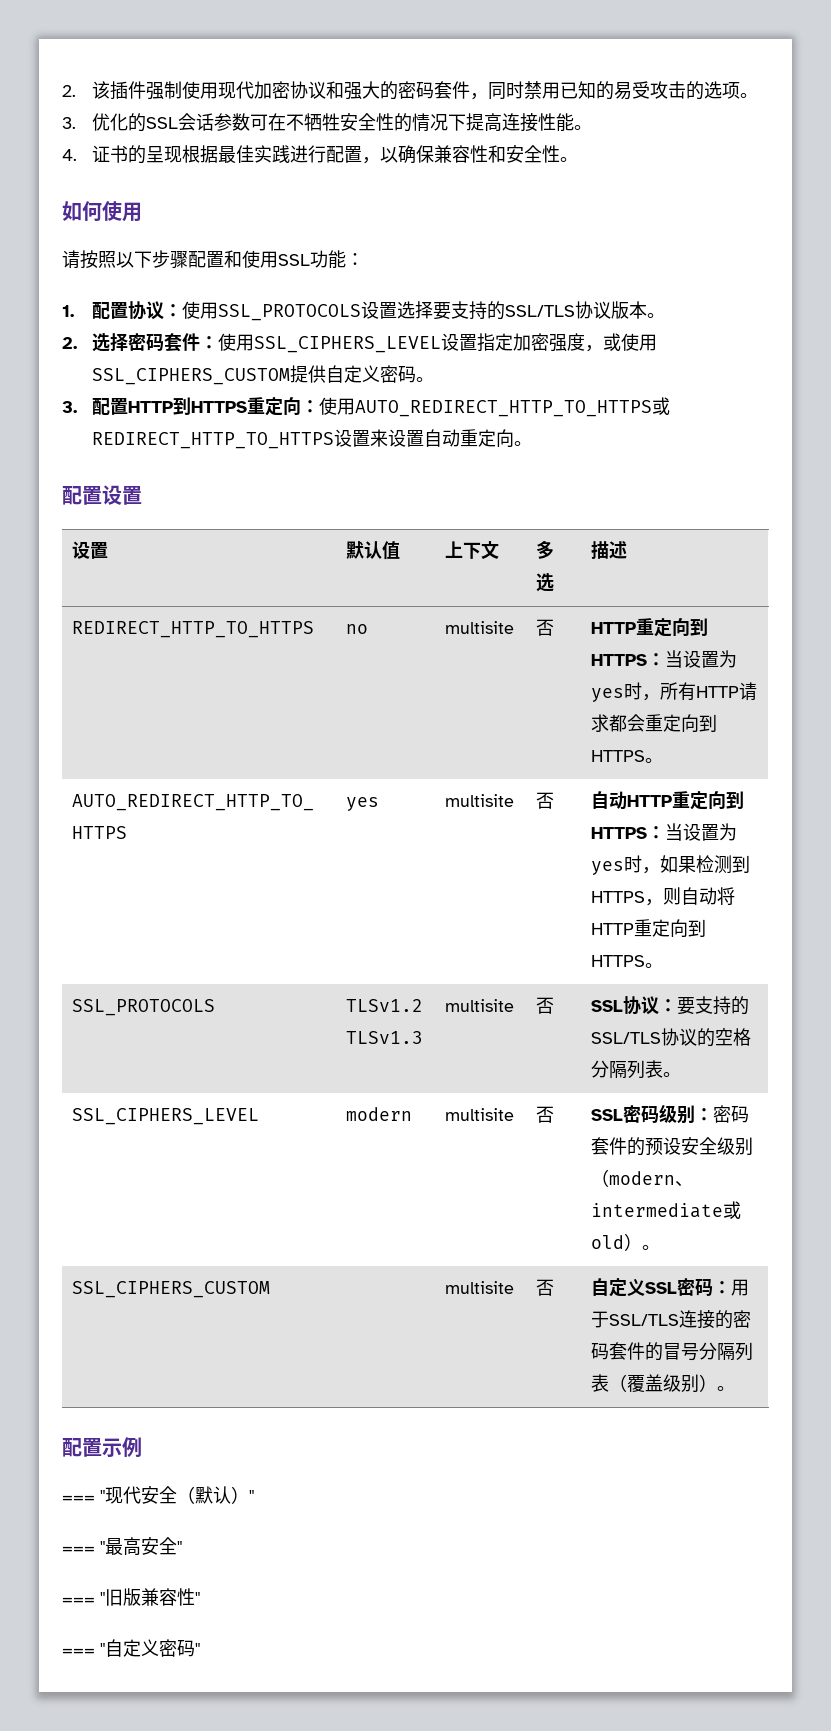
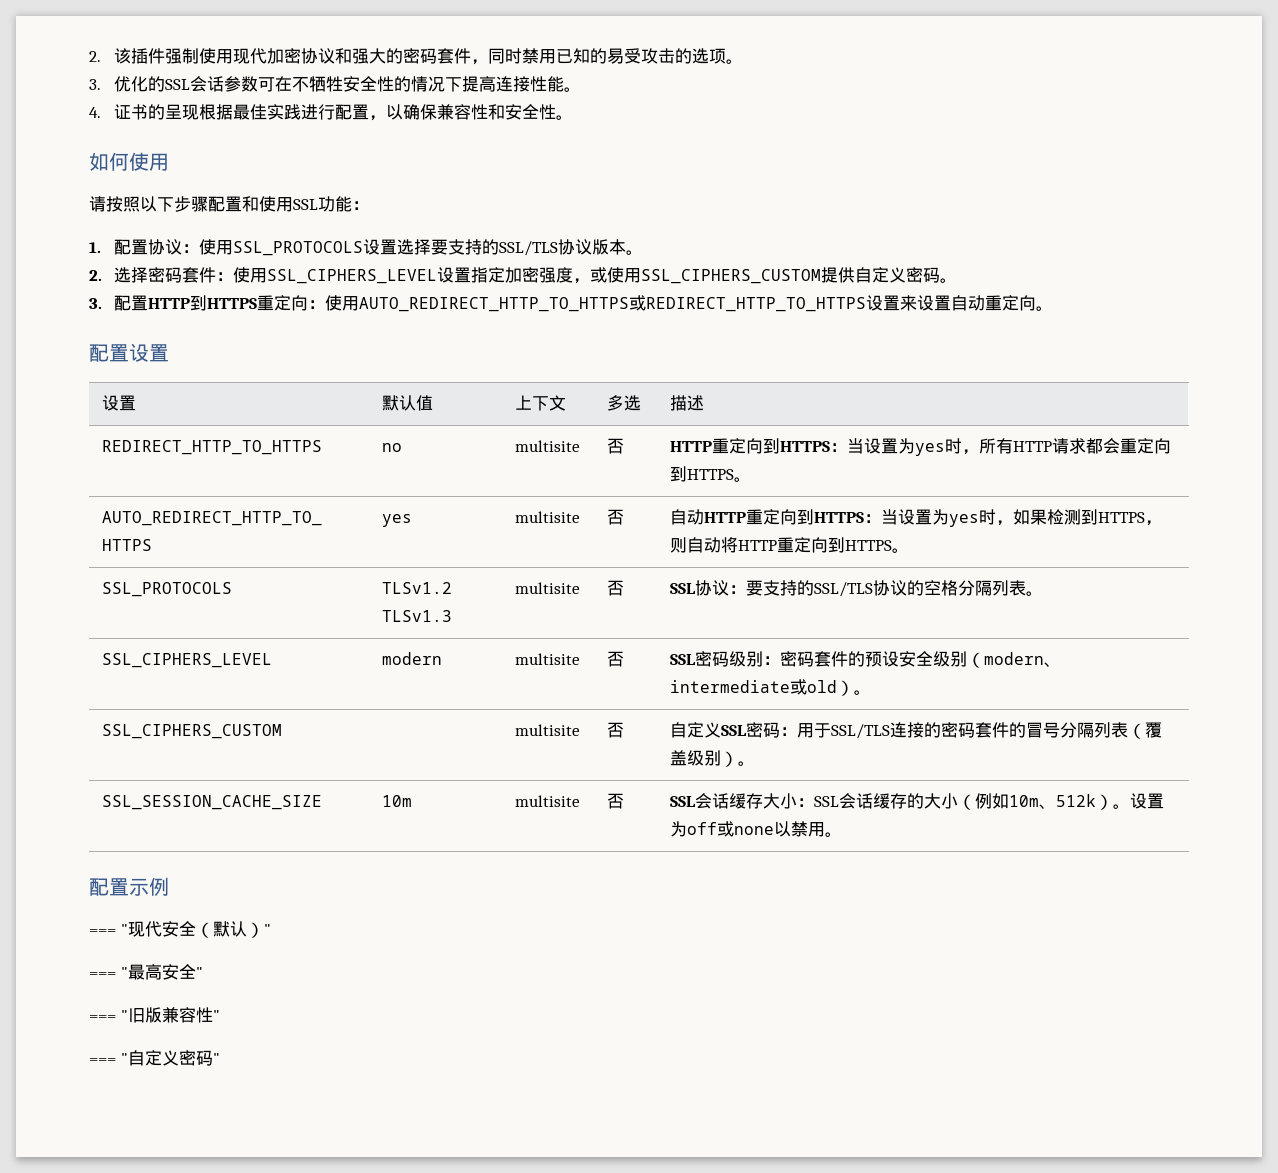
+ SSL_SESSION_CACHE_SIZE | 10m | multisite | 否 | SSL会话缓存大小：SSL会话缓存的大小（例如10m、512k）。设置为off或none以禁用。

